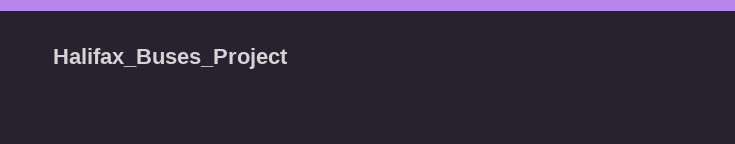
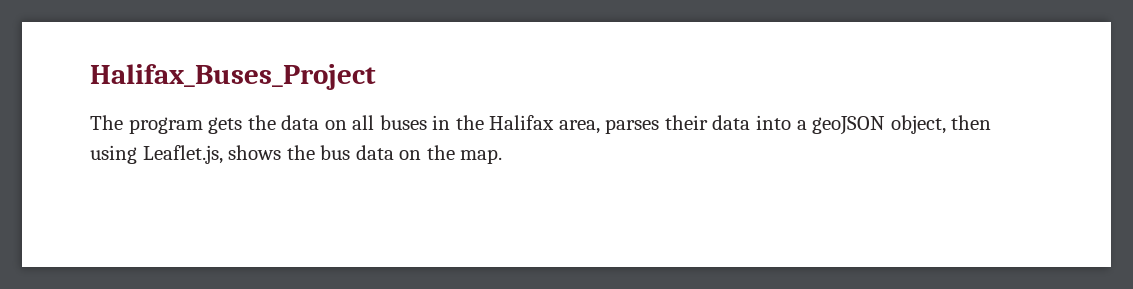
+ The program gets the data on all buses in the Halifax area, parses their data into a geoJSON object, then using Leaflet.js, shows the bus data on the map.

